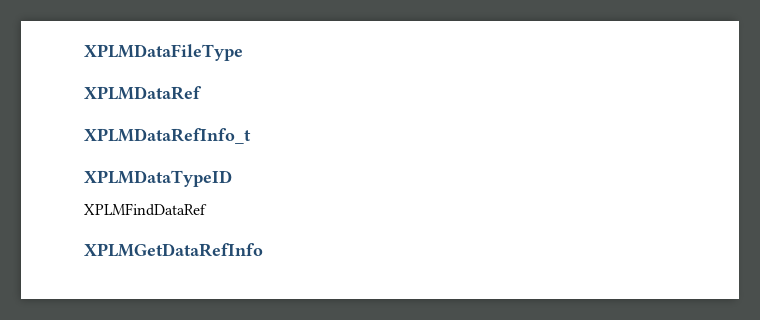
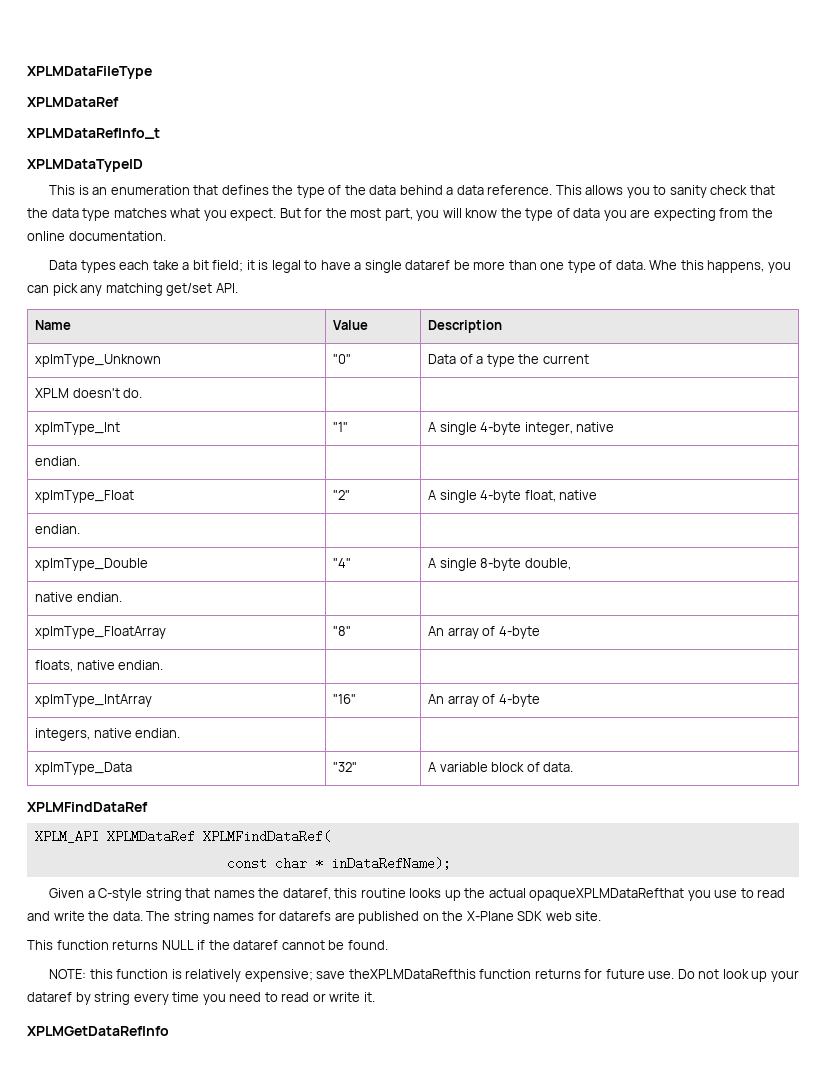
+ This is an enumeration that defines the type of the data behind a data reference. This allows you to sanity check that the data type matches what you expect. But for the most part, you will know the type of data you are expecting from the online documentation.
+ Data types each take a bit field; it is legal to have a single dataref be more than one type of data. Whe this happens, you can pick any matching get/set API.
+ Name | Value | Description
+ xplmType_Unknown | "0" | Data of a type the current
+ XPLM doesn't do. | |
+ xplmType_Int | "1" | A single 4-byte integer, native
+ endian. | |
+ xplmType_Float | "2" | A single 4-byte float, native
+ endian. | |
+ xplmType_Double | "4" | A single 8-byte double,
+ native endian. | |
+ xplmType_FloatArray | "8" | An array of 4-byte
+ floats, native endian. | |
+ xplmType_IntArray | "16" | An array of 4-byte
+ integers, native endian. | |
+ xplmType_Data | "32" | A variable block of data.
  XPLMFindDataRef
+ XPLM_API XPLMDataRef XPLMFindDataRef(
+ const char * inDataRefName);
+ Given a C-style string that names the dataref, this routine looks up the actual opaqueXPLMDataRefthat you use to read and write the data. The string names for datarefs are published on the X-Plane SDK web site.
+ This function returns NULL if the dataref cannot be found.
+ NOTE: this function is relatively expensive; save theXPLMDataRefthis function returns for future use. Do not look up your dataref by string every time you need to read or write it.

